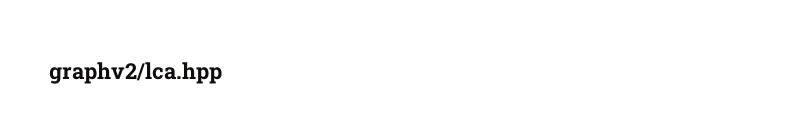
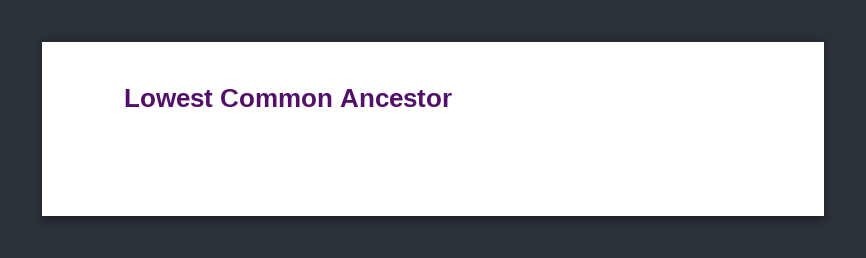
- graphv2/lca.hpp
+ Lowest Common Ancestor

